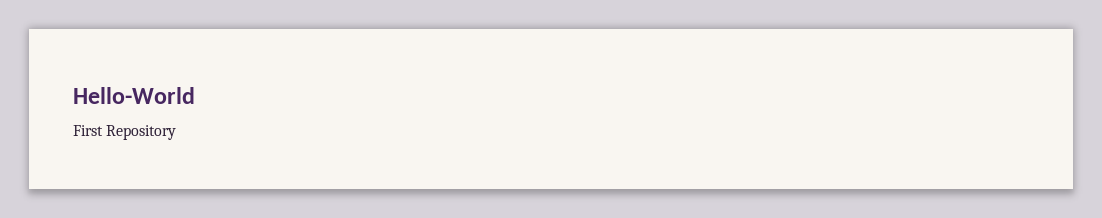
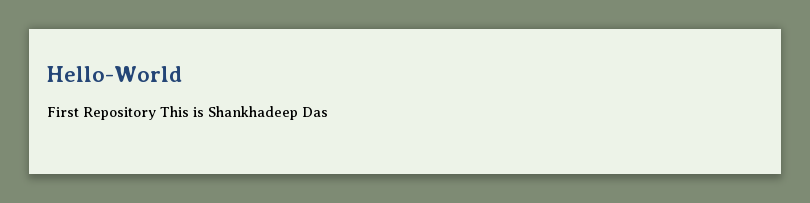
- First Repository
+ First Repository This is Shankhadeep Das

